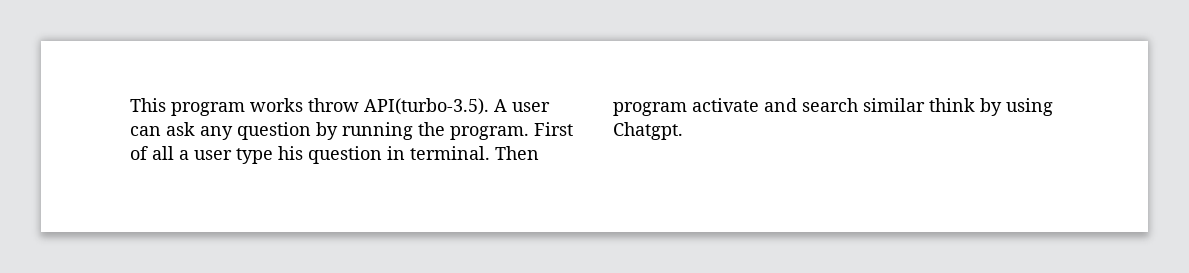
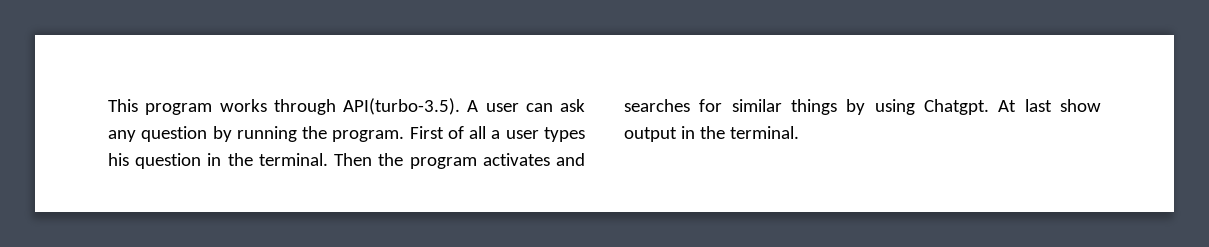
- This program works throw API(turbo-3.5). A user can ask any question by running the program.
+ This program works through API(turbo-3.5). A user can ask any question by running the program.
- First of all a user type his question in terminal.
+ First of all a user types his question in the terminal.
- Then program activate and search similar think by using Chatgpt.
+ Then the program activates and searches for similar things by using Chatgpt. At last show output in the terminal.

